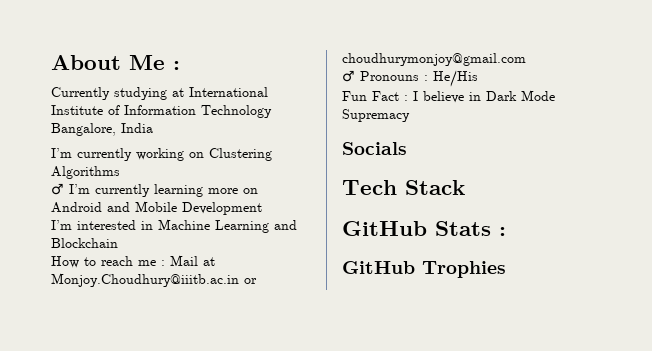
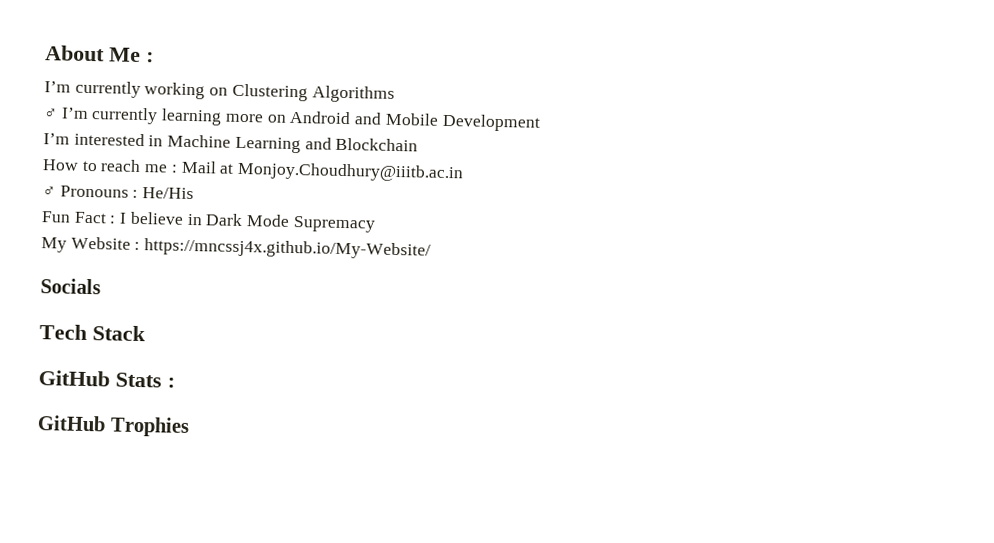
- Currently studying at International Institute of Information Technology Bangalore, India
- How to reach me : Mail at Monjoy.Choudhury@iiitb.ac.in or choudhurymonjoy@gmail.com
+ How to reach me : Mail at Monjoy.Choudhury@iiitb.ac.in
+ My Website : https://mncssj4x.github.io/My-Website/

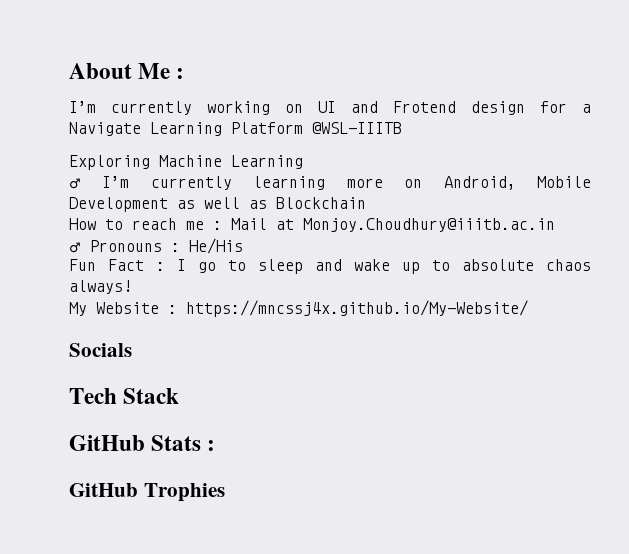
- I’m currently working on Clustering Algorithms
+ I’m currently working on UI and Frotend design for a Navigate Learning Platform @WSL-IIITB
+ Exploring Machine Learning
- ♂ I’m currently learning more on Android and Mobile Development
- I’m interested in Machine Learning and Blockchain
+ ♂ I’m currently learning more on Android, Mobile Development as well as Blockchain
- Fun Fact : I believe in Dark Mode Supremacy
+ Fun Fact : I go to sleep and wake up to absolute chaos always!

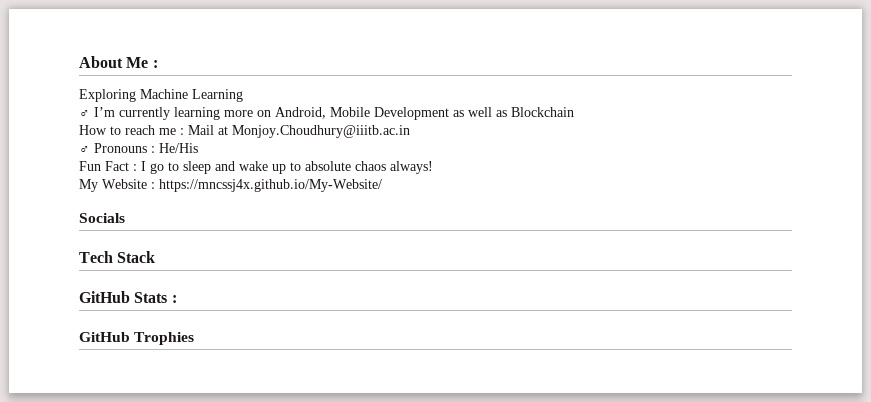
- I’m currently working on UI and Frotend design for a Navigate Learning Platform @WSL-IIITB

